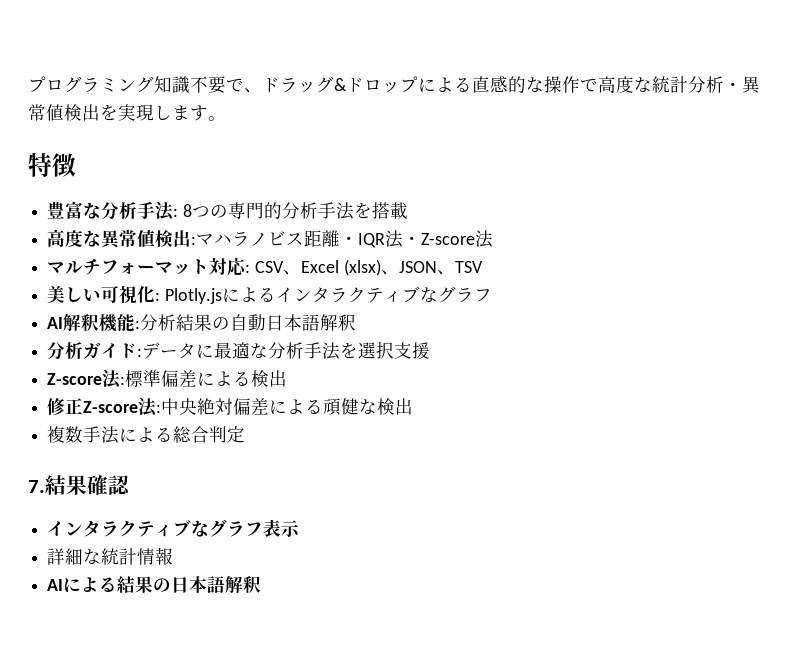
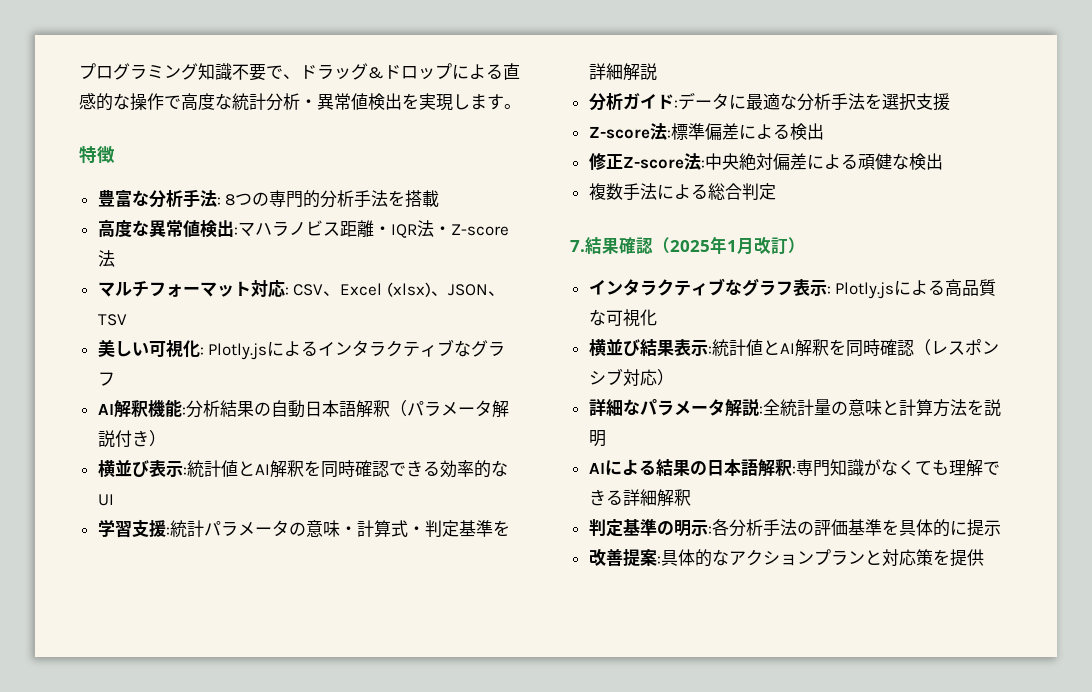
- AI解釈機能:分析結果の自動日本語解釈
+ AI解釈機能:分析結果の自動日本語解釈（パラメータ解説付き）
+ 横並び表示:統計値とAI解釈を同時確認できる効率的なUI
+ 学習支援:統計パラメータの意味・計算式・判定基準を詳細解説
- 7.結果確認
+ 7.結果確認（2025年1月改訂）
- インタラクティブなグラフ表示
- 詳細な統計情報
+ インタラクティブなグラフ表示: Plotly.jsによる高品質な可視化
+ 横並び結果表示:統計値とAI解釈を同時確認（レスポンシブ対応）
+ 詳細なパラメータ解説:全統計量の意味と計算方法を説明
- AIによる結果の日本語解釈
+ AIによる結果の日本語解釈:専門知識がなくても理解できる詳細解釈
+ 判定基準の明示:各分析手法の評価基準を具体的に提示
+ 改善提案:具体的なアクションプランと対応策を提供

